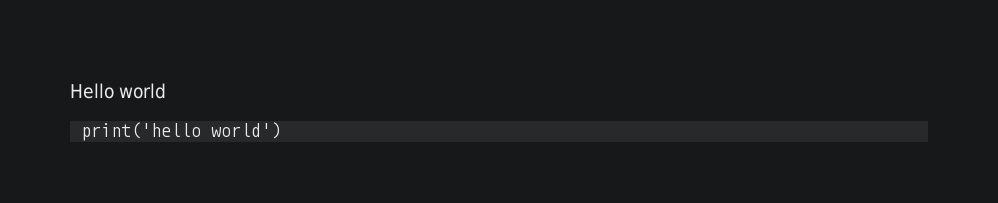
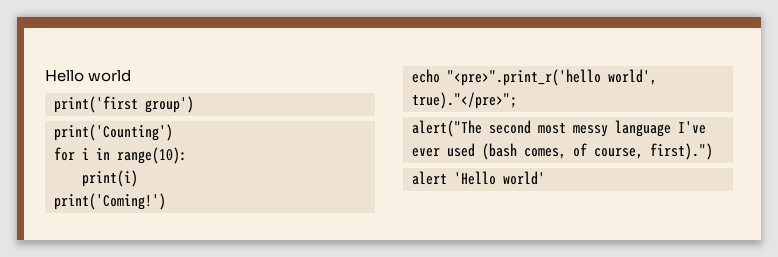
- print('hello world')
+ print('first group')
+ print('Counting')
+ for i in range(10):
+ print(i)
+ print('Coming!')
+ echo "<pre>".print_r('hello world', true)."</pre>";
+ alert("The second most messy language I've ever used (bash comes, of course, first).")
+ alert 'Hello world'

